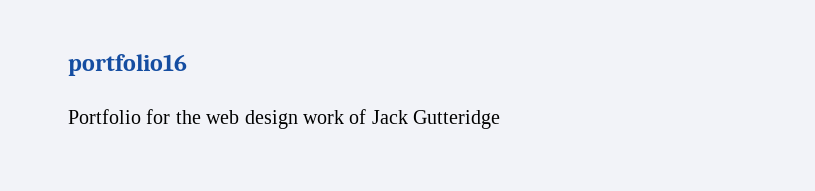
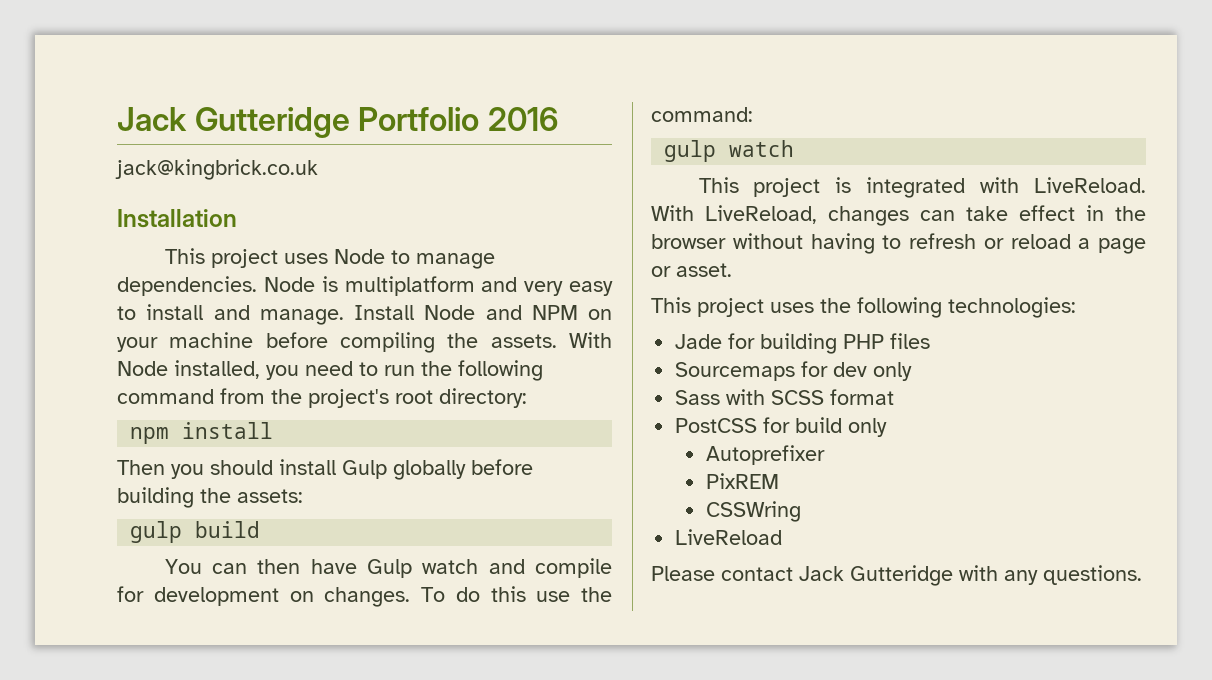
- portfolio16
- Portfolio for the web design work of Jack Gutteridge
+ Jack Gutteridge Portfolio 2016
+ jack@kingbrick.co.uk
+ Installation
+ This project uses Node to manage dependencies. Node is multiplatform and very easy to install and manage. Install Node and NPM on your machine before compiling the assets. With Node installed, you need to run the following command from the project's root directory:
+ npm install
+ Then you should install Gulp globally before building the assets:
+ gulp build
+ You can then have Gulp watch and compile for development on changes. To do this use the command:
+ gulp watch
+ This project is integrated with LiveReload. With LiveReload, changes can take effect in the browser without having to refresh or reload a page or asset.
+ This project uses the following technologies:
+ Jade for building PHP files
+ Sourcemaps for dev only
+ Sass with SCSS format
+ PostCSS for build only
+ Autoprefixer
+ PixREM
+ CSSWring
+ LiveReload
+ Please contact Jack Gutteridge with any questions.

